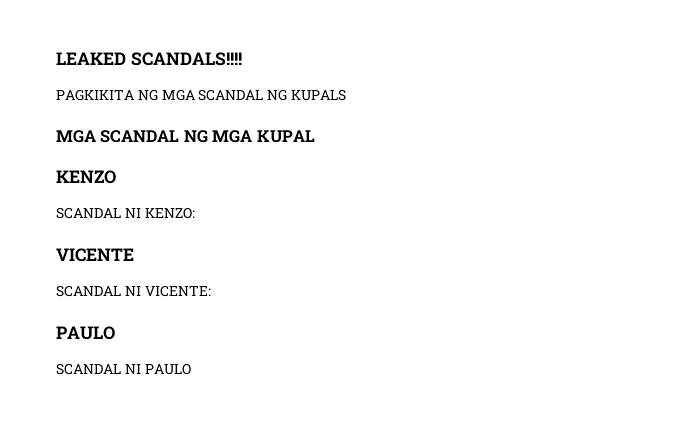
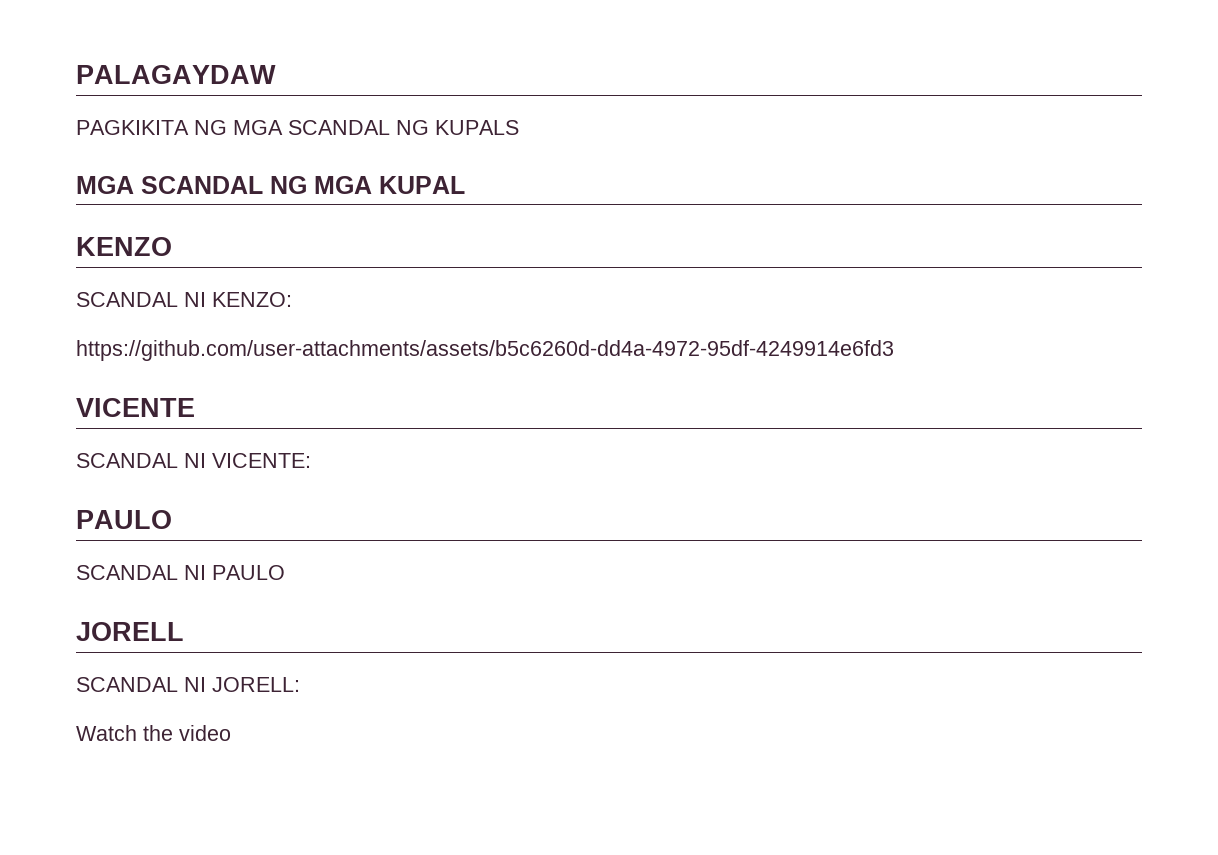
- LEAKED SCANDALS!!!!
+ PALAGAYDAW
+ https://github.com/user-attachments/assets/b5c6260d-dd4a-4972-95df-4249914e6fd3
+ JORELL
+ SCANDAL NI JORELL:
+ Watch the video

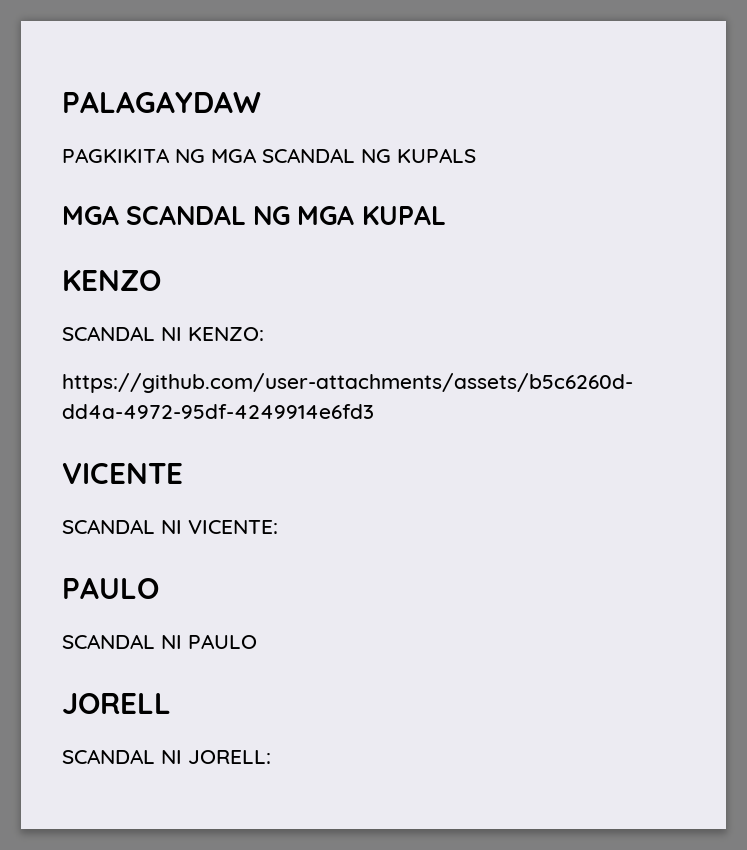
- Watch the video

